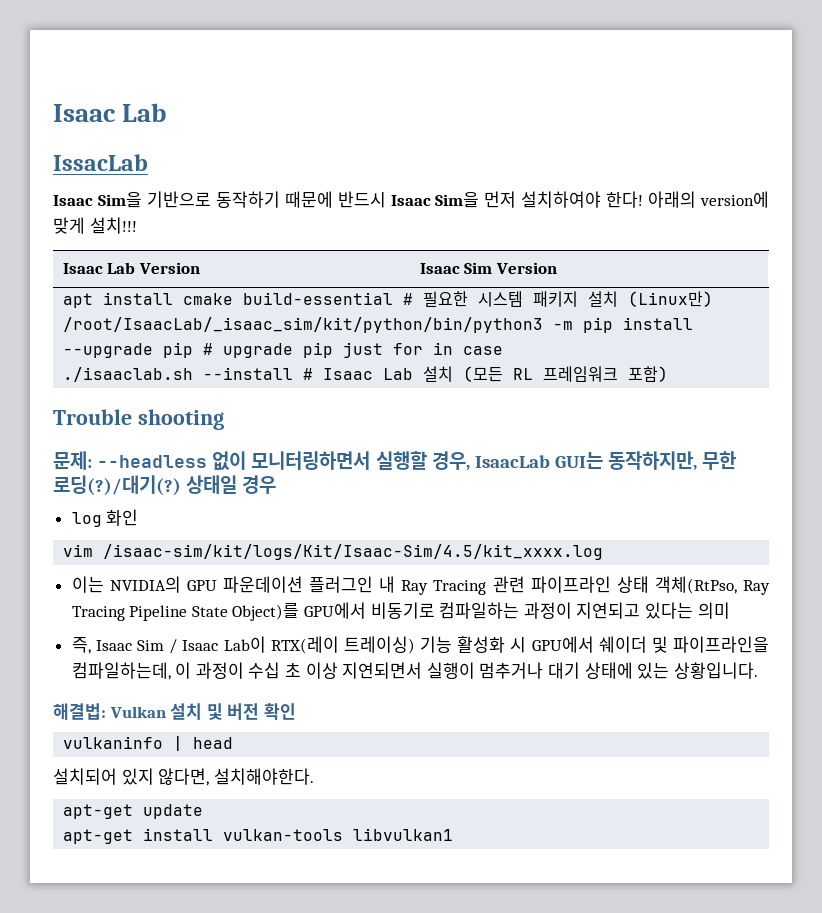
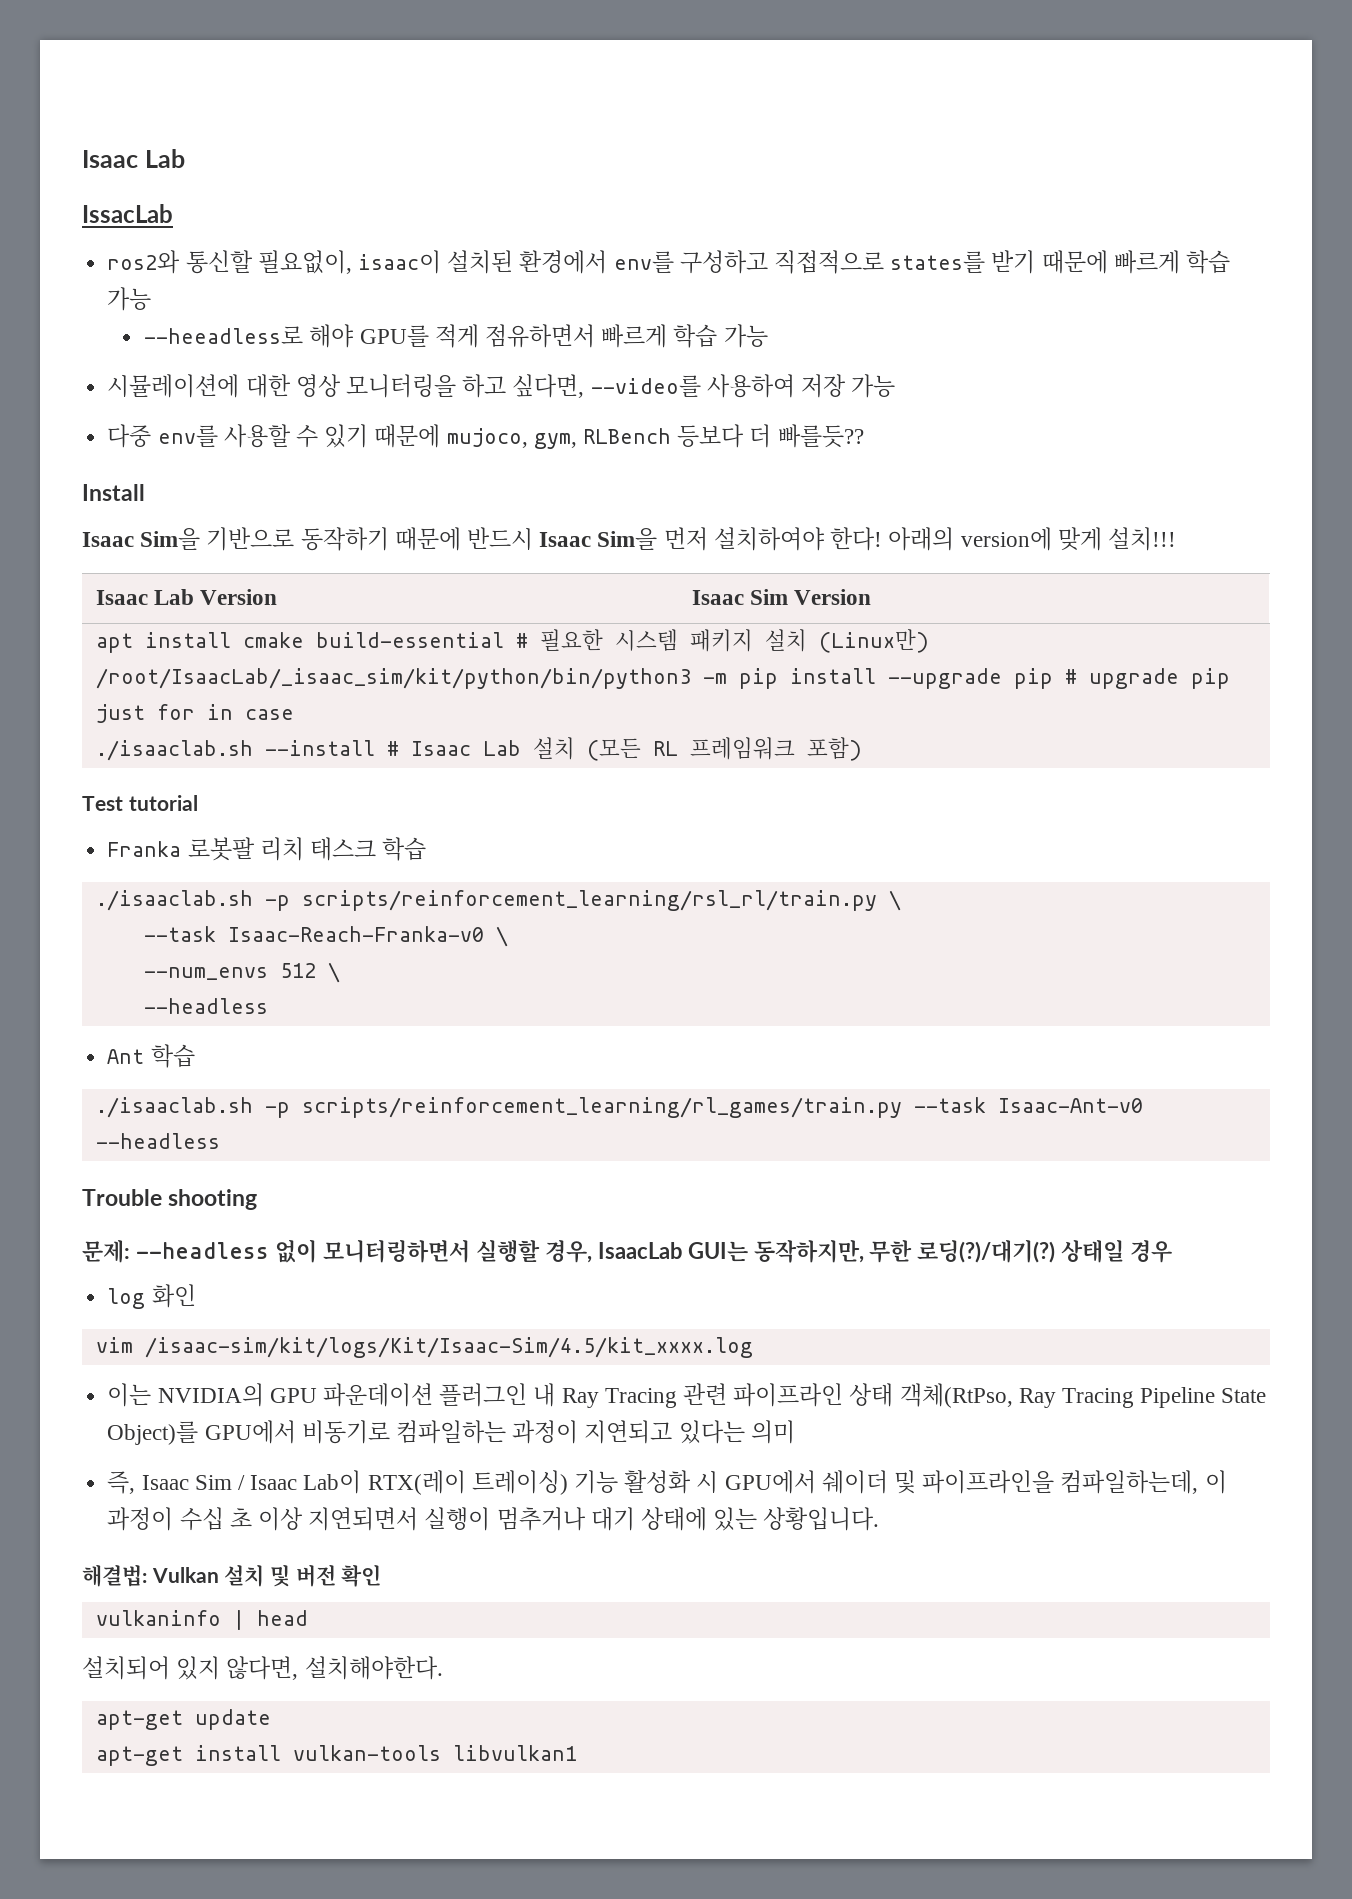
+ ros2와 통신할 필요없이, isaac이 설치된 환경에서 env를 구성하고 직접적으로 states를 받기 때문에 빠르게 학습 가능
+ --heeadless로 해야 GPU를 적게 점유하면서 빠르게 학습 가능
+ 시뮬레이션에 대한 영상 모니터링을 하고 싶다면, --video를 사용하여 저장 가능
+ 다중 env를 사용할 수 있기 때문에 mujoco, gym, RLBench 등보다 더 빠를듯??
+ Install
+ Test tutorial
+ Franka 로봇팔 리치 태스크 학습
+ ./isaaclab.sh -p scripts/reinforcement_learning/rsl_rl/train.py \
+ --task Isaac-Reach-Franka-v0 \
+ --num_envs 512 \
+ --headless
+ Ant 학습
+ ./isaaclab.sh -p scripts/reinforcement_learning/rl_games/train.py --task Isaac-Ant-v0 --headless

